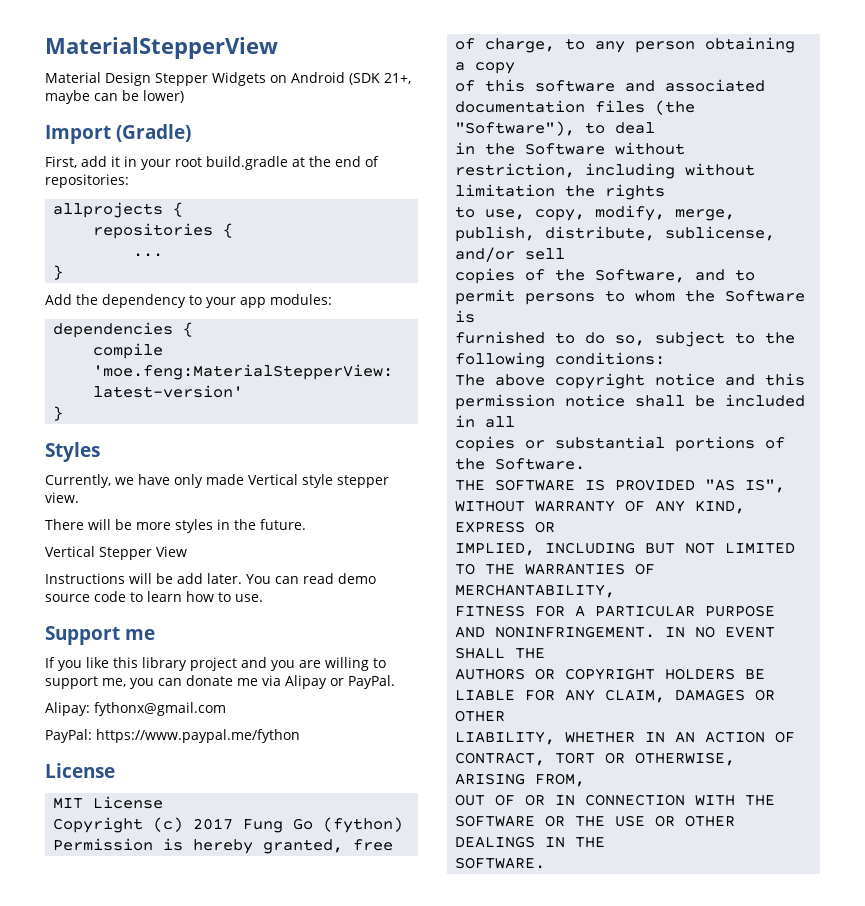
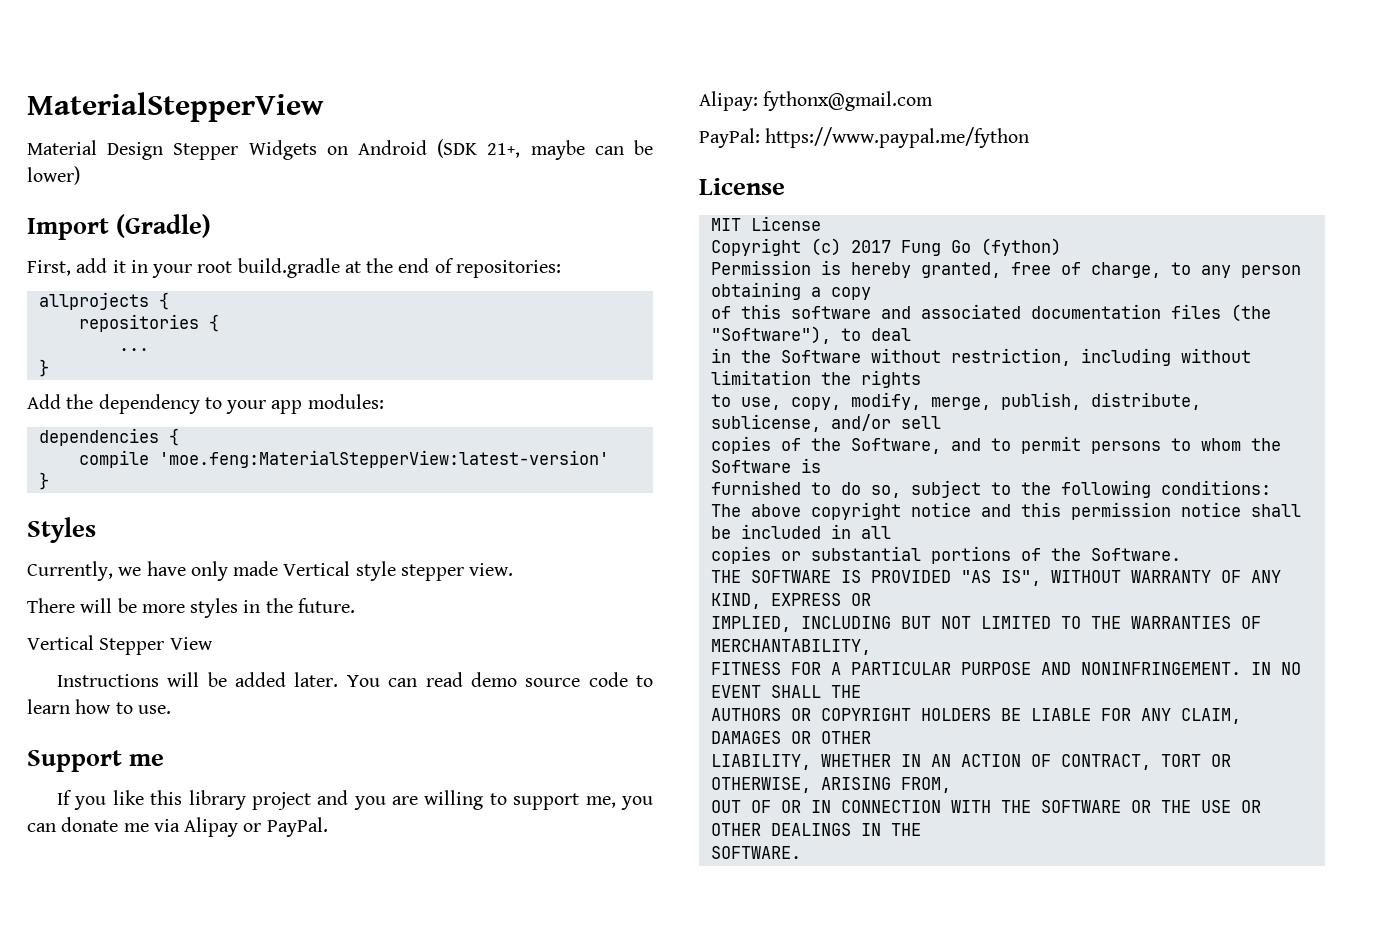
- Instructions will be add later.
+ Instructions will be added later.

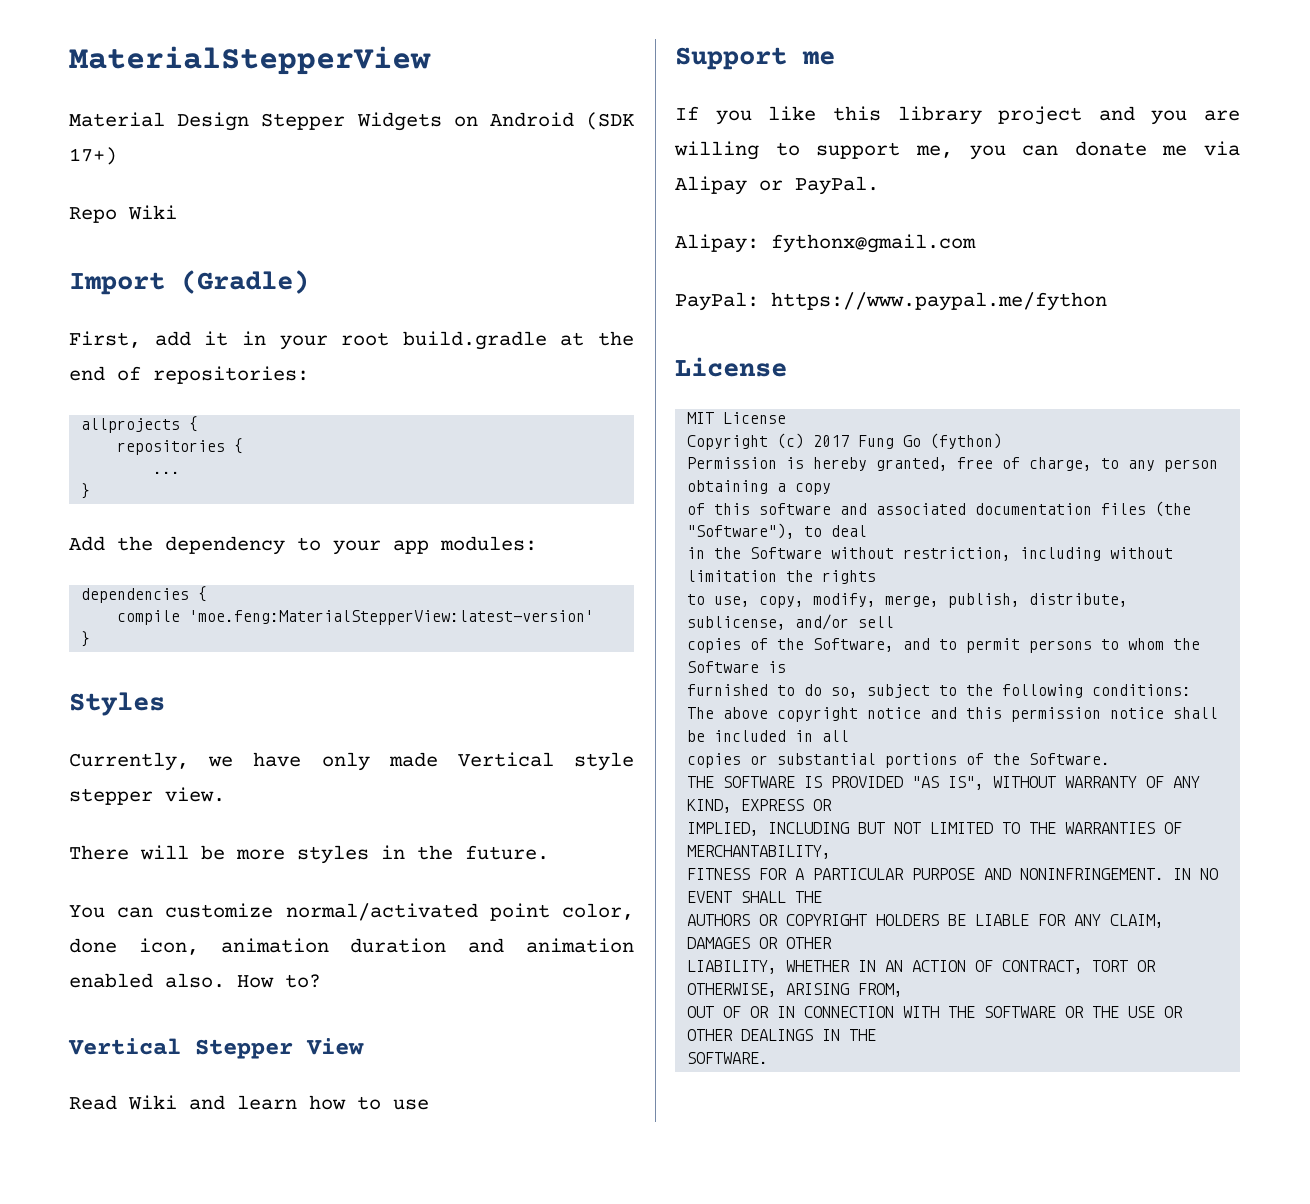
- Material Design Stepper Widgets on Android (SDK 21+, maybe can be lower)
+ Material Design Stepper Widgets on Android (SDK 17+)
+ Repo Wiki
+ You can customize normal/activated point color, done icon, animation duration and animation enabled also. How to?
  Vertical Stepper View
- Instructions will be added later. You can read demo source code to learn how to use.
+ Read Wiki and learn how to use

